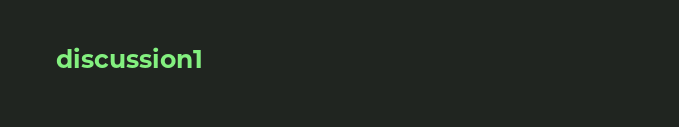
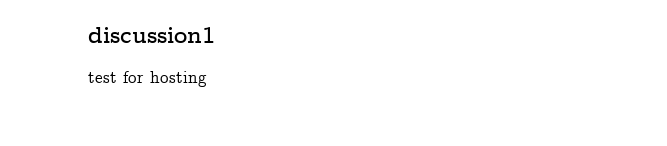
+ test for hosting

